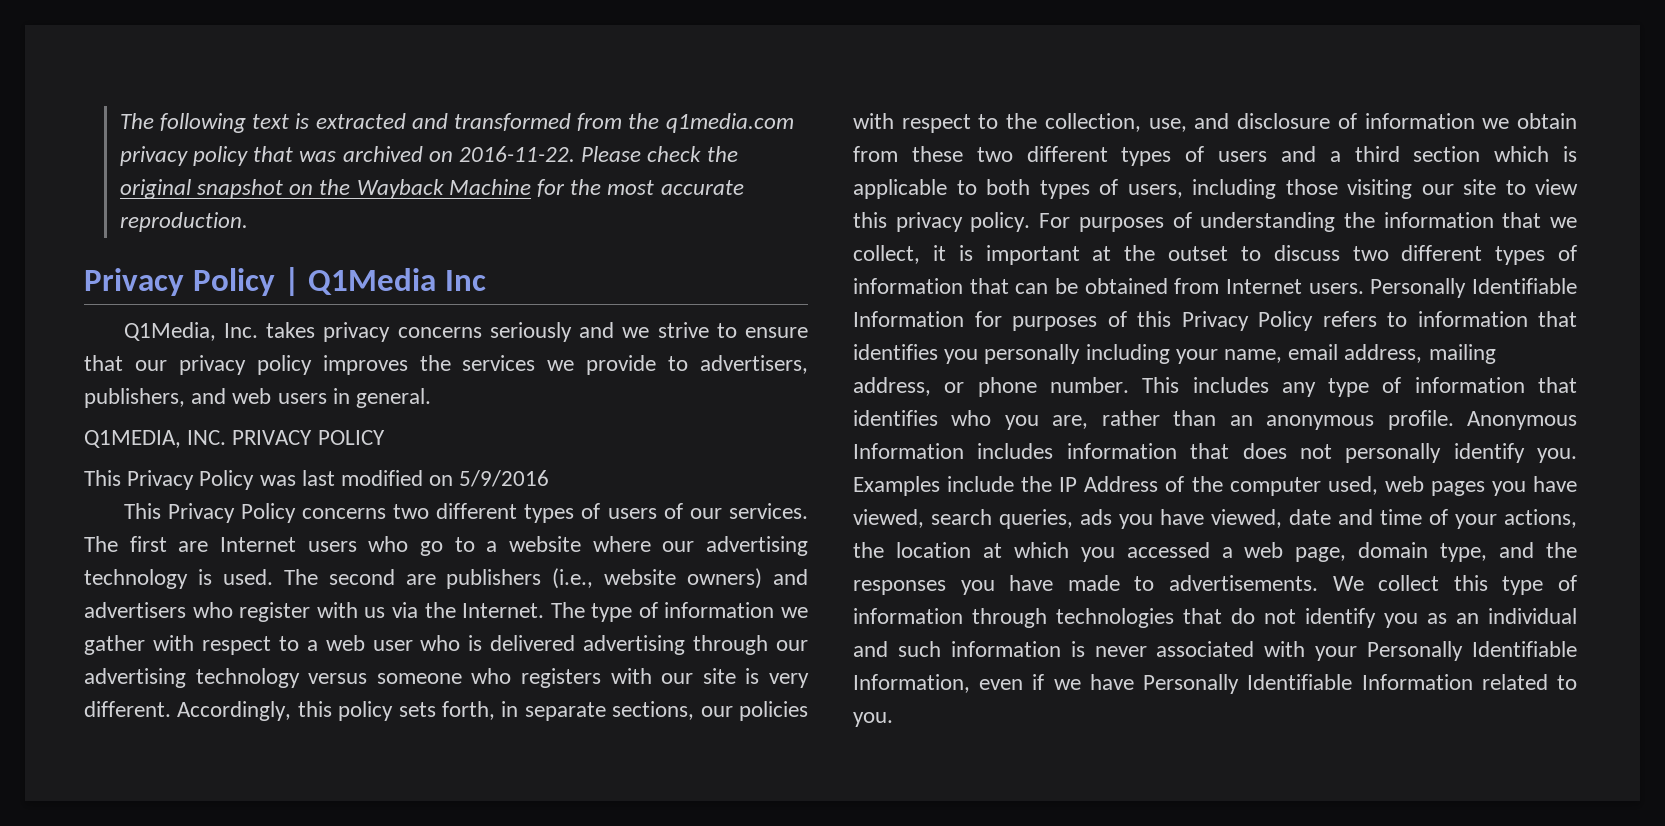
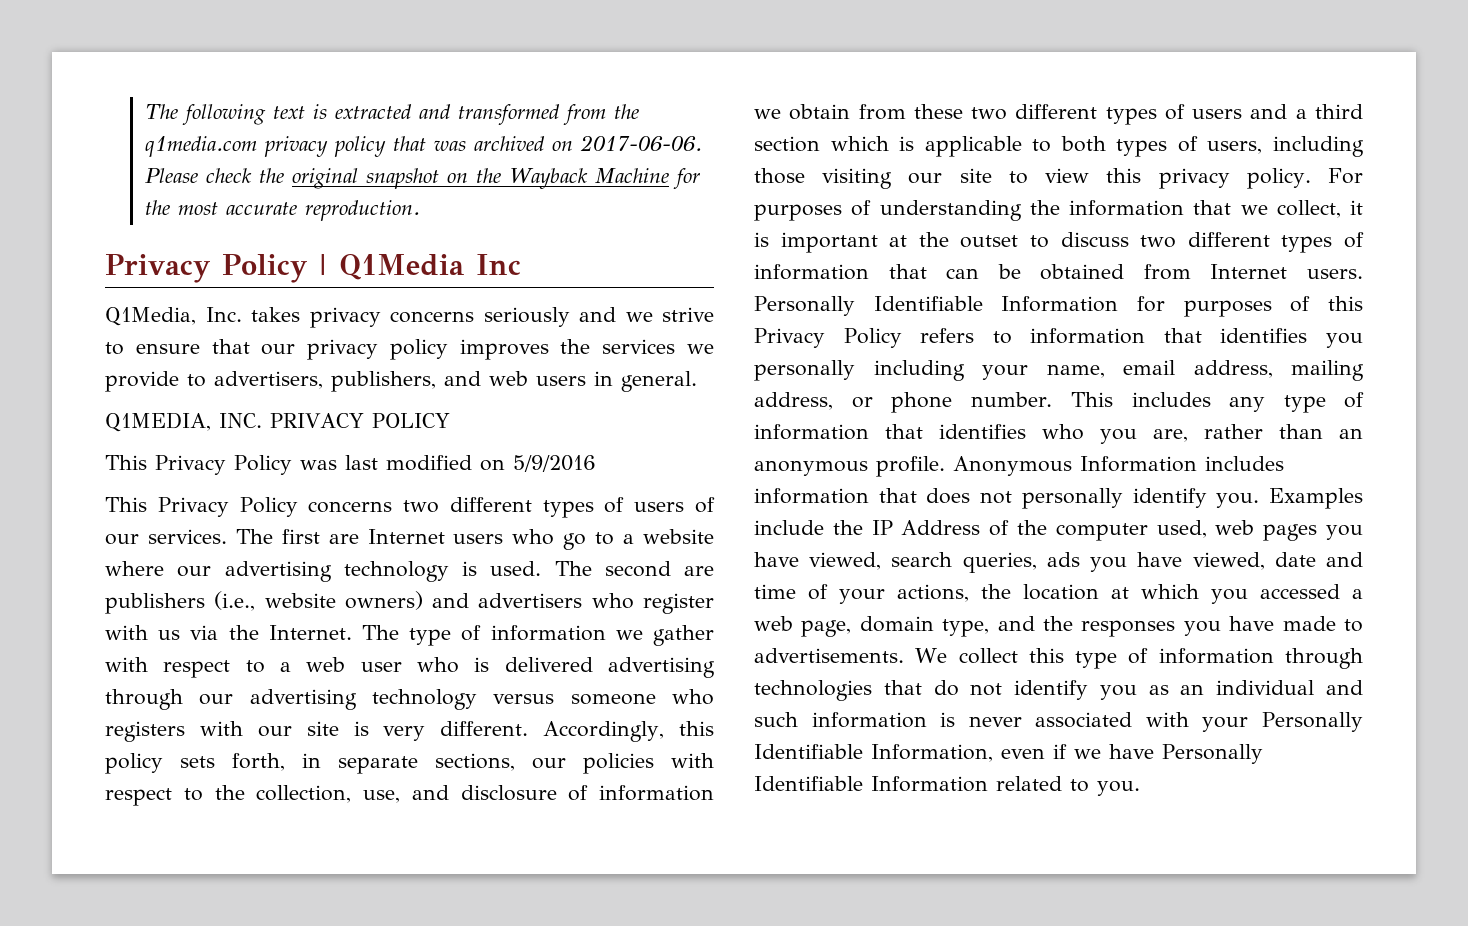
- The following text is extracted and transformed from the q1media.com privacy policy that was archived on 2016-11-22.
+ The following text is extracted and transformed from the q1media.com privacy policy that was archived on 2017-06-06.

